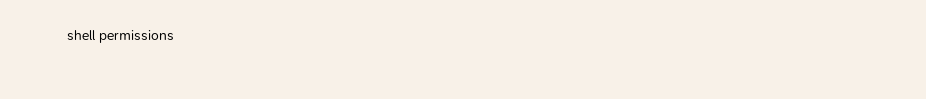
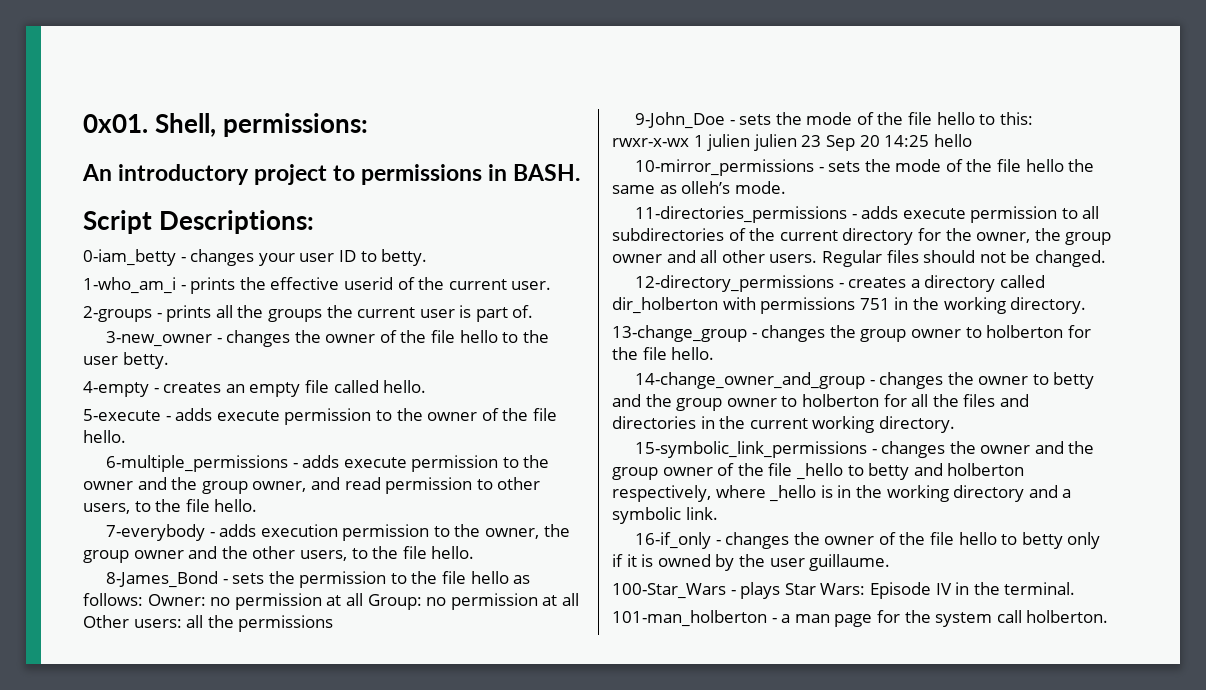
- shell permissions
+ 0x01. Shell, permissions:
+ An introductory project to permissions in BASH.
+ Script Descriptions:
+ 0-iam_betty - changes your user ID to betty.
+ 1-who_am_i - prints the effective userid of the current user.
+ 2-groups - prints all the groups the current user is part of.
+ 3-new_owner - changes the owner of the file hello to the user betty.
+ 4-empty - creates an empty file called hello.
+ 5-execute - adds execute permission to the owner of the file hello.
+ 6-multiple_permissions - adds execute permission to the owner and the group owner, and read permission to other users, to the file hello.
+ 7-everybody - adds execution permission to the owner, the group owner and the other users, to the file hello.
+ 8-James_Bond - sets the permission to the file hello as follows: Owner: no permission at all Group: no permission at all Other users: all the permissions
+ 9-John_Doe - sets the mode of the file hello to this: rwxr-x-wx 1 julien julien 23 Sep 20 14:25 hello
+ 10-mirror_permissions - sets the mode of the file hello the same as olleh’s mode.
+ 11-directories_permissions - adds execute permission to all subdirectories of the current directory for the owner, the group owner and all other users. Regular files should not be changed.
+ 12-directory_permissions - creates a directory called dir_holberton with permissions 751 in the working directory.
+ 13-change_group - changes the group owner to holberton for the file hello.
+ 14-change_owner_and_group - changes the owner to betty and the group owner to holberton for all the files and directories in the current working directory.
+ 15-symbolic_link_permissions - changes the owner and the group owner of the file _hello to betty and holberton respectively, where _hello is in the working directory and a symbolic link.
+ 16-if_only - changes the owner of the file hello to betty only if it is owned by the user guillaume.
+ 100-Star_Wars - plays Star Wars: Episode IV in the terminal.
+ 101-man_holberton - a man page for the system call holberton.

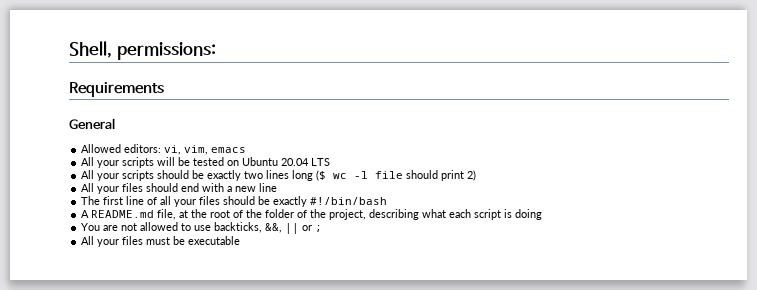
- 0x01.
- An introductory project to permissions in BASH.
- Script Descriptions:
- 0-iam_betty - changes your user ID to betty.
- 1-who_am_i - prints the effective userid of the current user.
- 2-groups - prints all the groups the current user is part of.
- 3-new_owner - changes the owner of the file hello to the user betty.
- 4-empty - creates an empty file called hello.
- 5-execute - adds execute permission to the owner of the file hello.
- 6-multiple_permissions - adds execute permission to the owner and the group owner, and read permission to other users, to the file hello.
- 7-everybody - adds execution permission to the owner, the group owner and the other users, to the file hello.
- 8-James_Bond - sets the permission to the file hello as follows: Owner: no permission at all Group: no permission at all Other users: all the permissions
- 9-John_Doe - sets the mode of the file hello to this: rwxr-x-wx 1 julien julien 23 Sep 20 14:25 hello
- 10-mirror_permissions - sets the mode of the file hello the same as olleh’s mode.
- 11-directories_permissions - adds execute permission to all subdirectories of the current directory for the owner, the group owner and all other users. Regular files should not be changed.
- 12-directory_permissions - creates a directory called dir_holberton with permissions 751 in the working directory.
- 13-change_group - changes the group owner to holberton for the file hello.
- 14-change_owner_and_group - changes the owner to betty and the group owner to holberton for all the files and directories in the current working directory.
- 15-symbolic_link_permissions - changes the owner and the group owner of the file _hello to betty and holberton respectively, where _hello is in the working directory and a symbolic link.
- 16-if_only - changes the owner of the file hello to betty only if it is owned by the user guillaume.
- 100-Star_Wars - plays Star Wars: Episode IV in the terminal.
- 101-man_holberton - a man page for the system call holberton.
+ Requirements
+ General
+ Allowed editors: vi, vim, emacs
+ All your scripts will be tested on Ubuntu 20.04 LTS
+ All your scripts should be exactly two lines long ($ wc -l file should print 2)
+ All your files should end with a new line
+ The first line of all your files should be exactly #!/bin/bash
+ A README.md file, at the root of the folder of the project, describing what each script is doing
+ You are not allowed to use backticks, &&, || or ;
+ All your files must be executable

